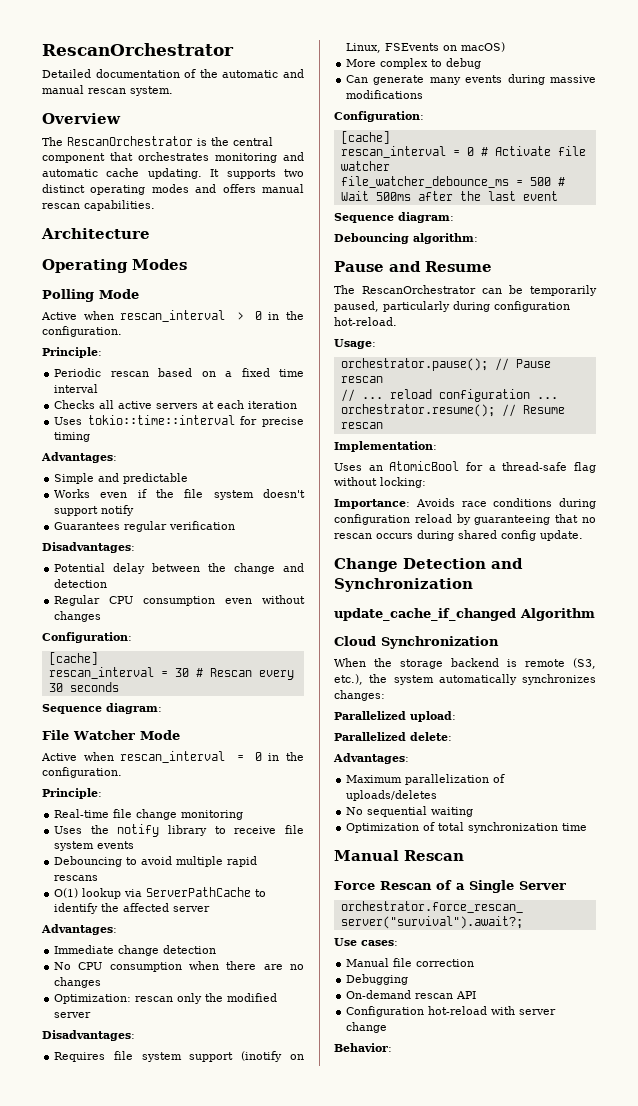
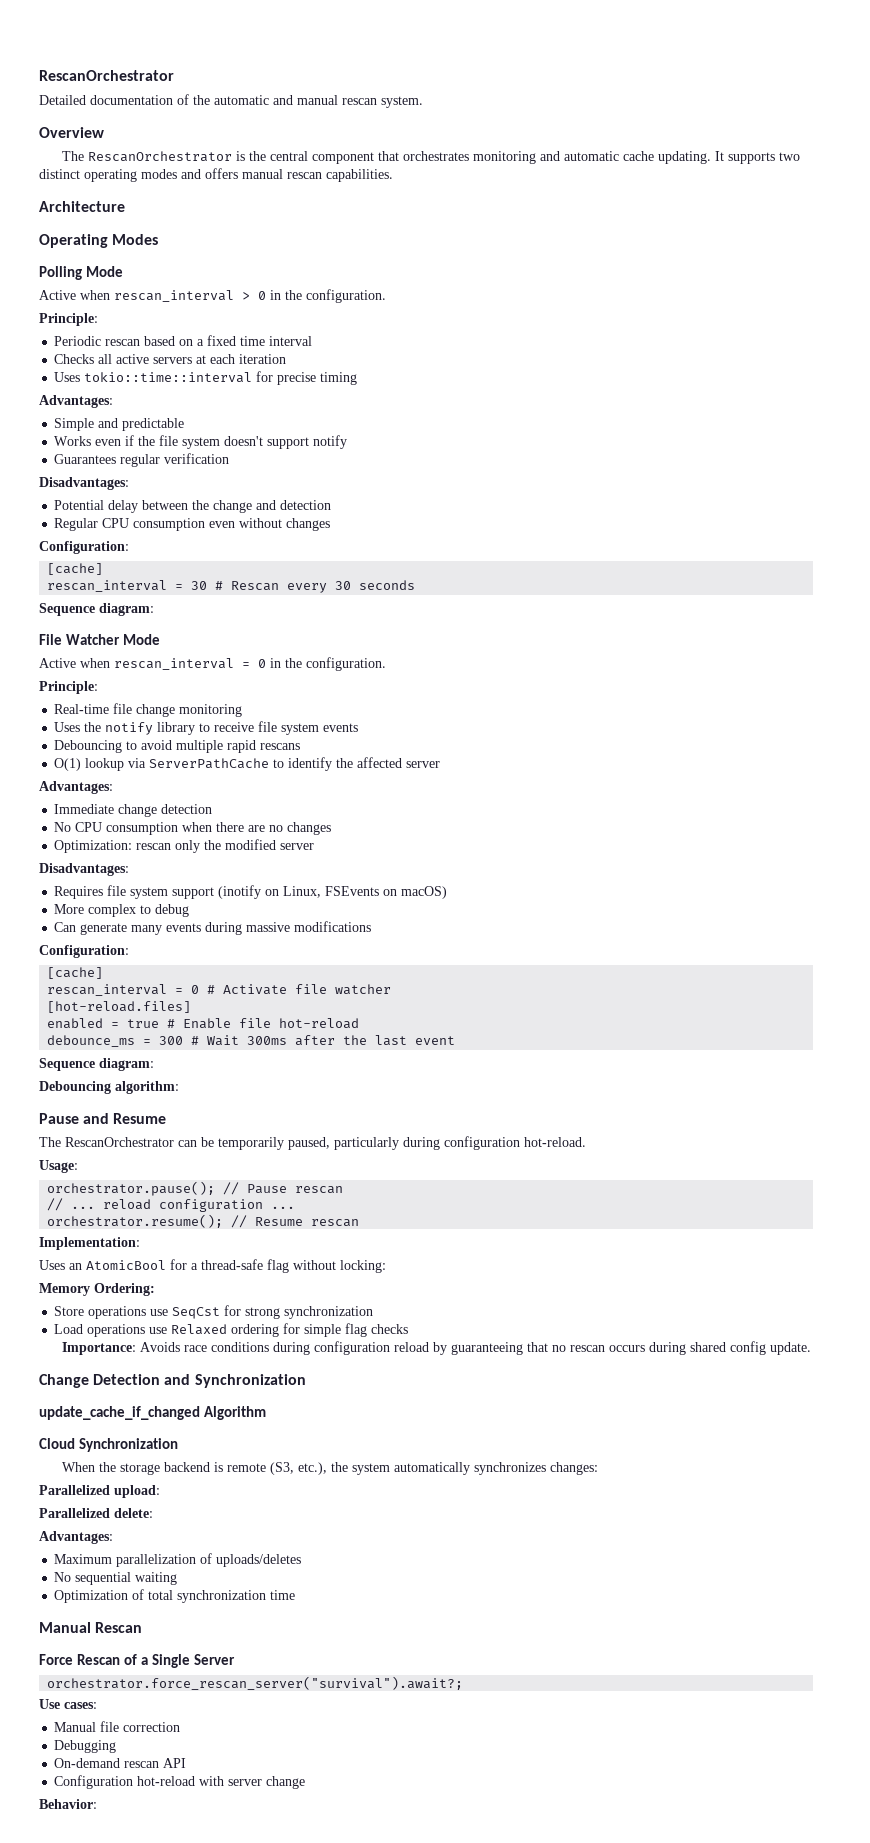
- file_watcher_debounce_ms = 500 # Wait 500ms after the last event
+ [hot-reload.files]
+ enabled = true # Enable file hot-reload
+ debounce_ms = 300 # Wait 300ms after the last event
+ Memory Ordering:
+ Store operations use SeqCst for strong synchronization
+ Load operations use Relaxed ordering for simple flag checks

